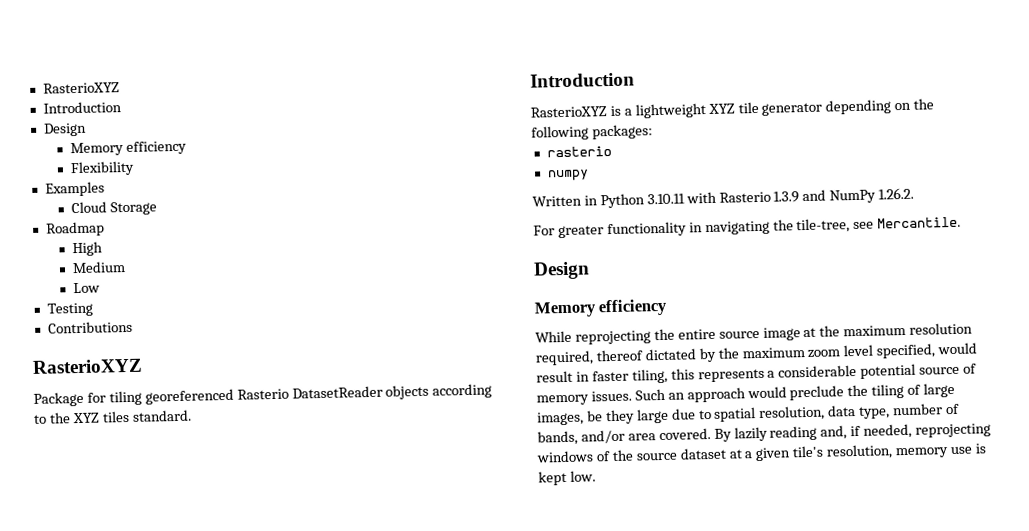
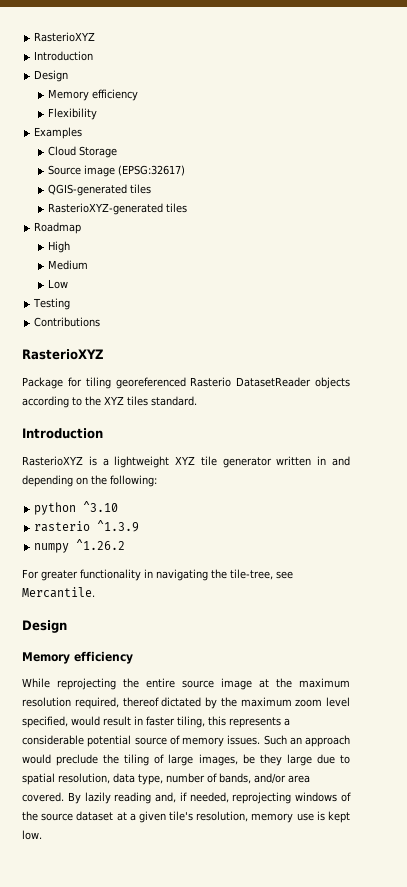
+ Source image (EPSG:32617)
+ QGIS-generated tiles
+ RasterioXYZ-generated tiles
- RasterioXYZ is a lightweight XYZ tile generator depending on the following packages:
+ RasterioXYZ is a lightweight XYZ tile generator written in and depending on the following:
+ python ^3.10
- rasterio
+ rasterio ^1.3.9
- numpy
- Written in Python 3.10.11 with Rasterio 1.3.9 and NumPy 1.26.2.
+ numpy ^1.26.2

